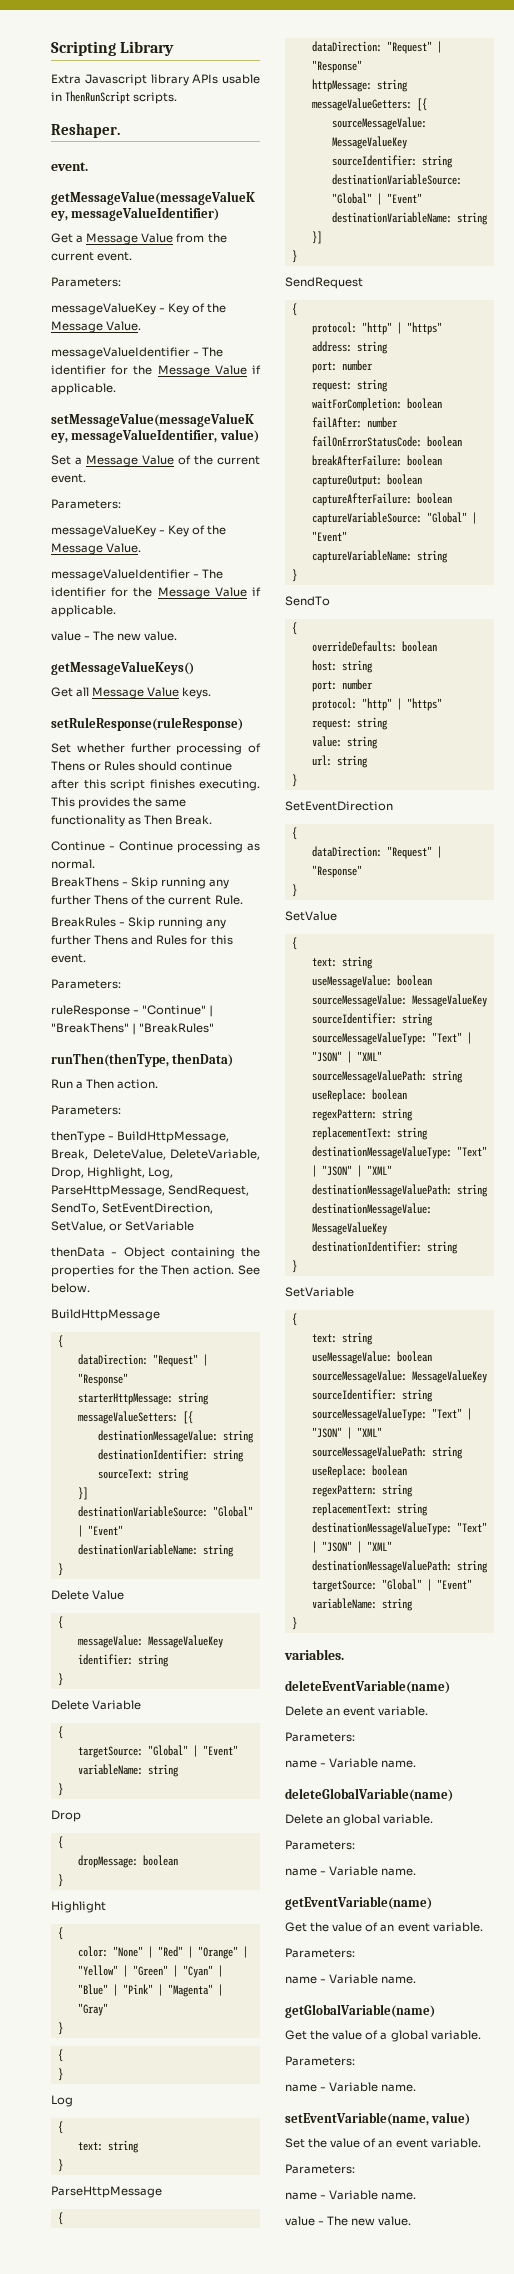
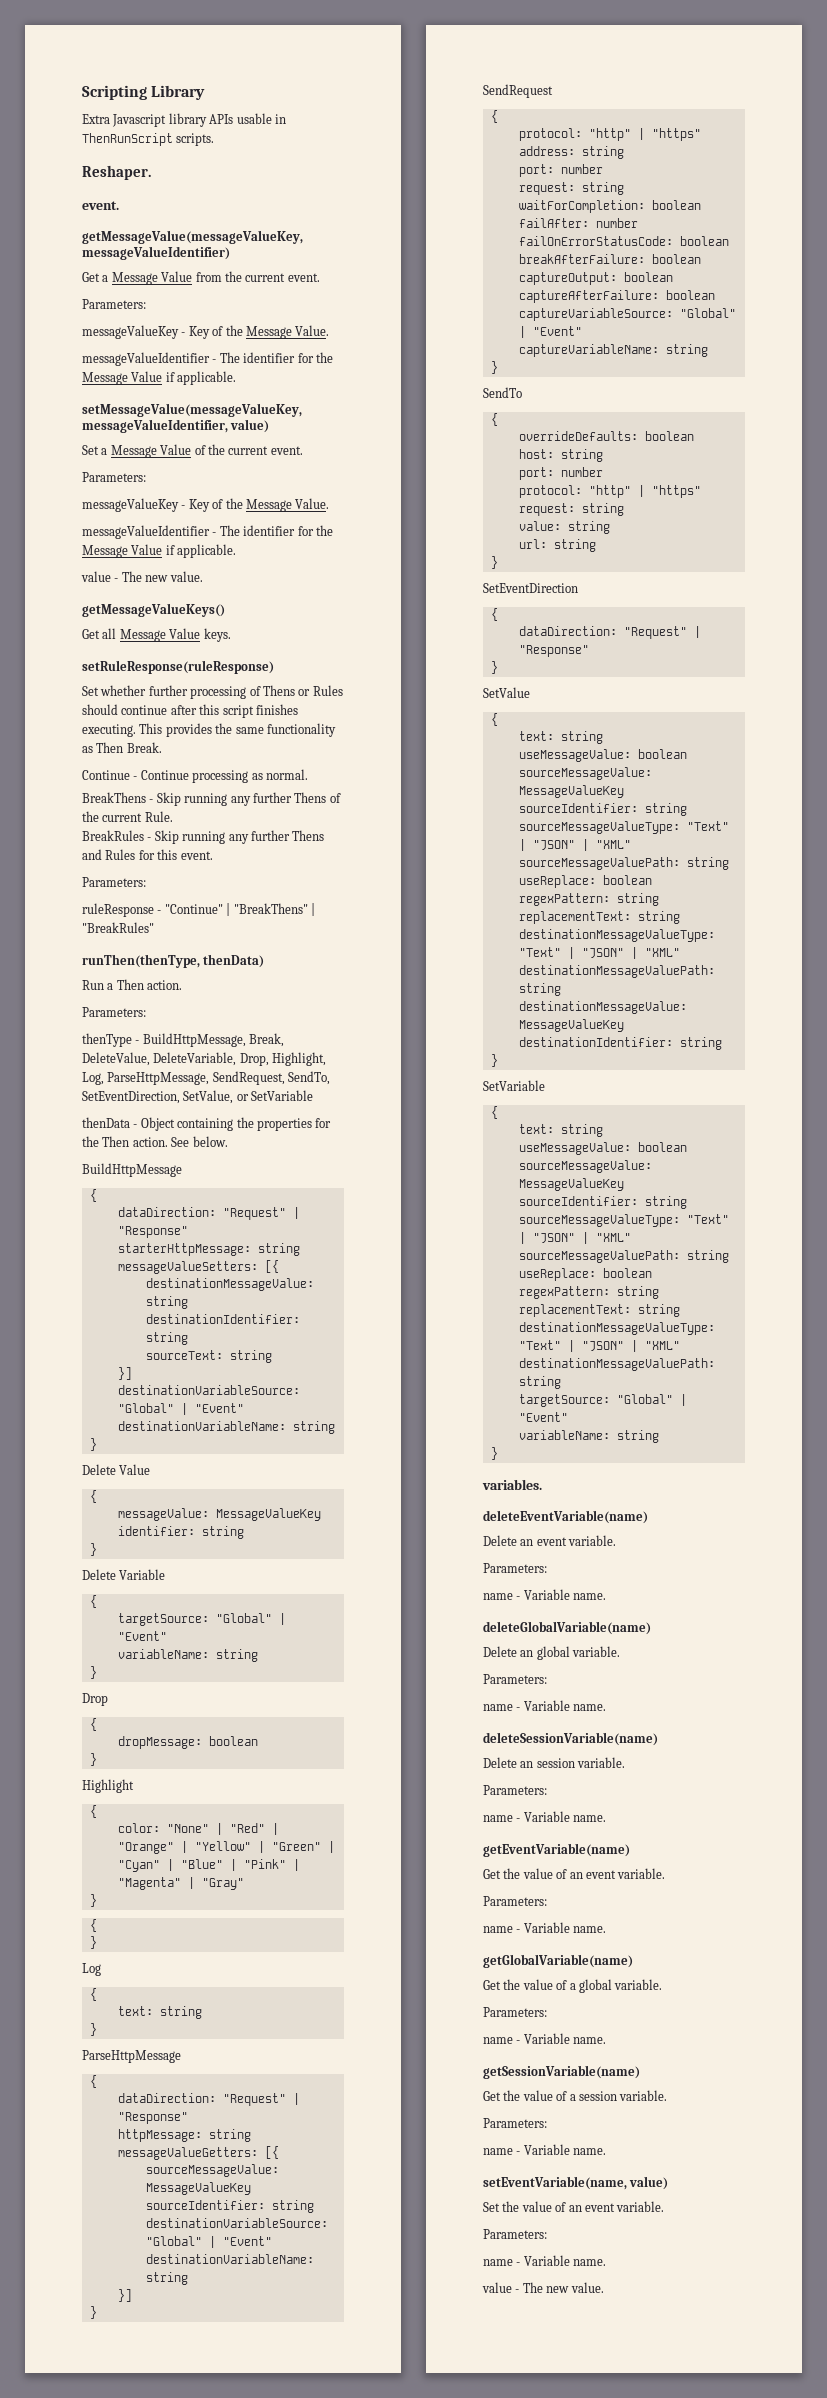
+ deleteSessionVariable(name)
+ Delete an session variable.
+ Parameters:
+ name - Variable name.
+ getSessionVariable(name)
+ Get the value of a session variable.
+ Parameters:
+ name - Variable name.

